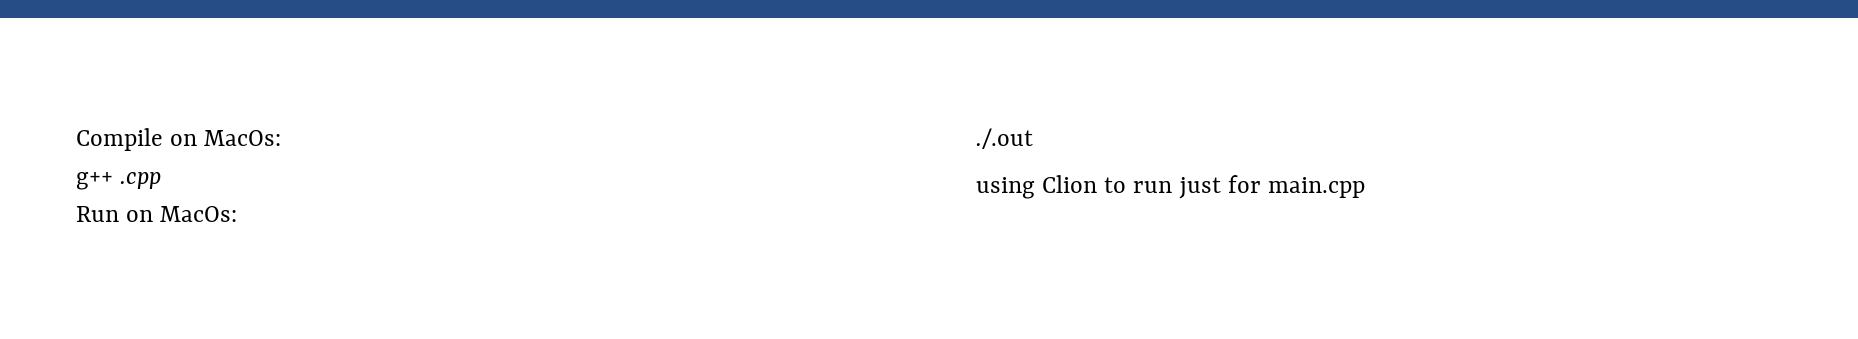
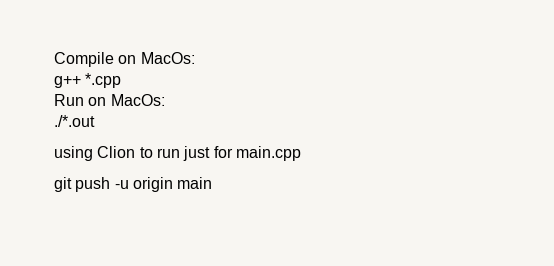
- g++ .cpp
+ g++ *.cpp
- ./.out
+ ./*.out
+ git push -u origin main

